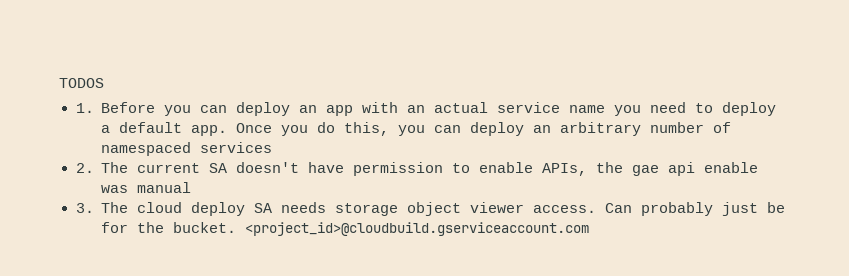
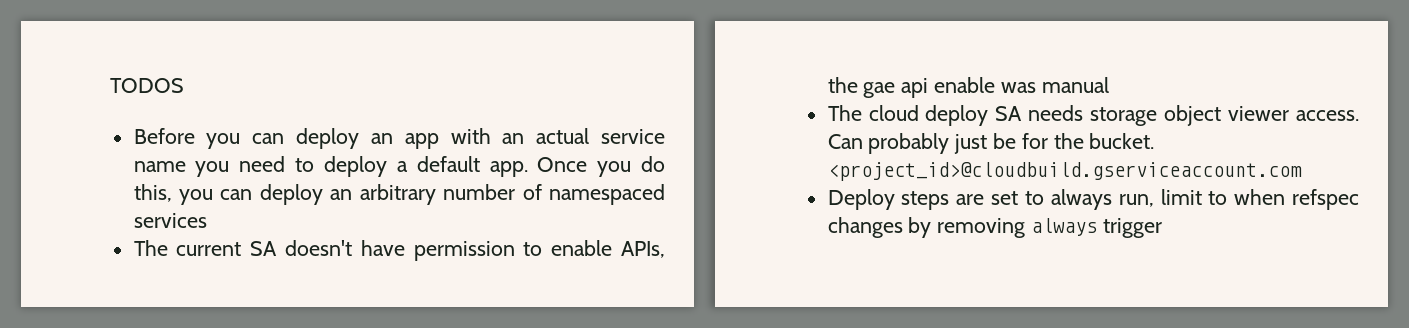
- 1. Before you can deploy an app with an actual service name you need to deploy a default app.
+ Before you can deploy an app with an actual service name you need to deploy a default app.
- 2. The current SA doesn't have permission to enable APIs, the gae api enable was manual
+ The current SA doesn't have permission to enable APIs, the gae api enable was manual
- 3. The cloud deploy SA needs storage object viewer access.
+ The cloud deploy SA needs storage object viewer access.
+ Deploy steps are set to always run, limit to when refspec changes by removing always trigger

